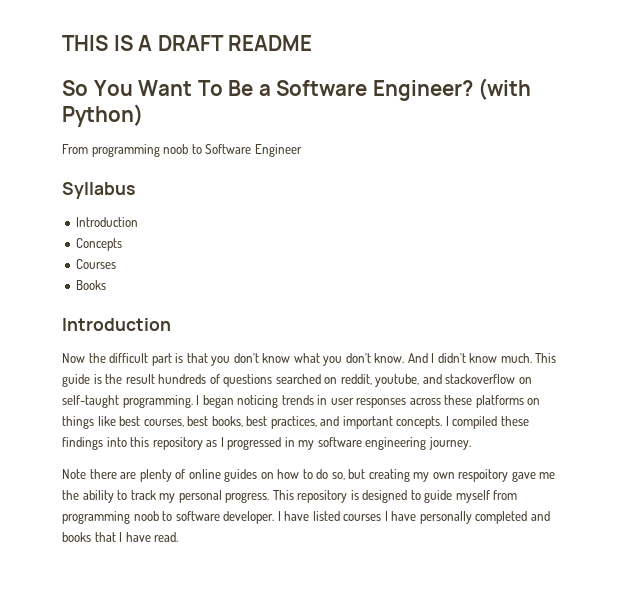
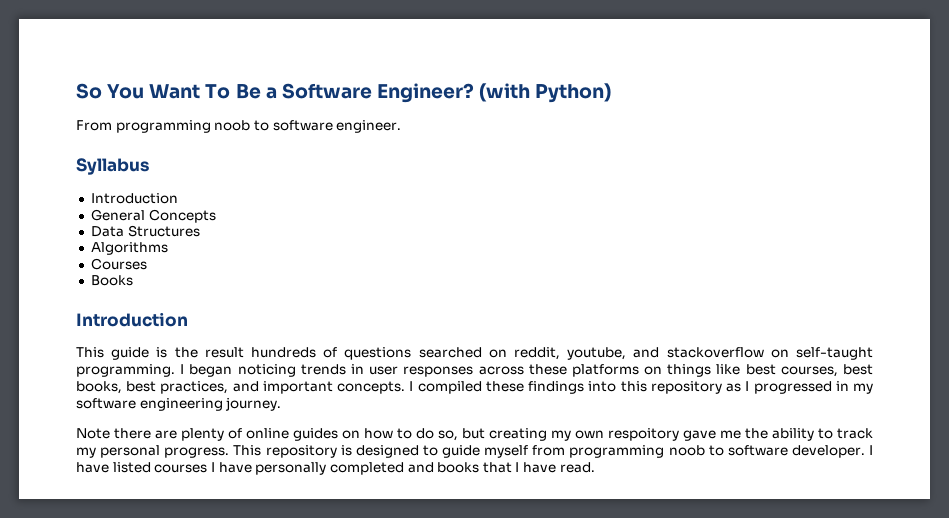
- THIS IS A DRAFT README
- From programming noob to Software Engineer
+ From programming noob to software engineer.
- Concepts
+ General Concepts
+ Data Structures
+ Algorithms
- Now the difficult part is that you don't know what you don't know. And I didn't know much.

